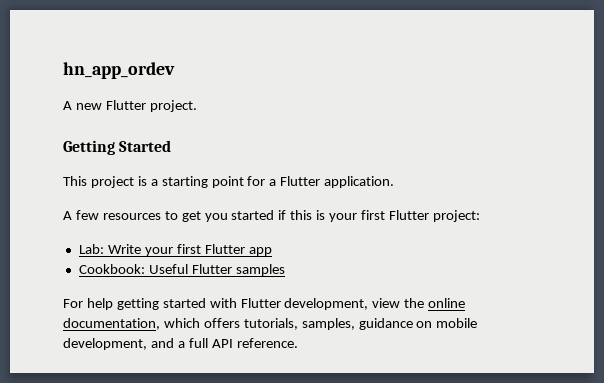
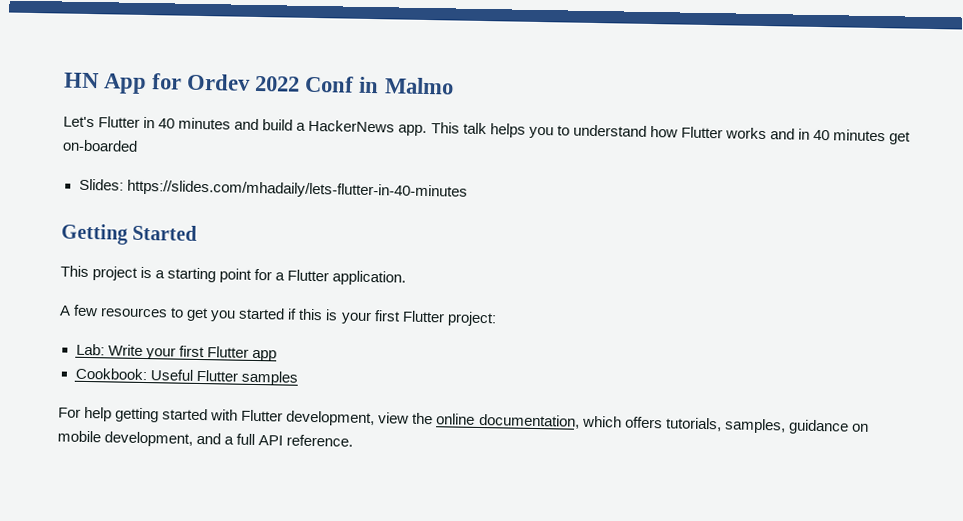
- hn_app_ordev
- A new Flutter project.
+ HN App for Ordev 2022 Conf in Malmo
+ Let's Flutter in 40 minutes and build a HackerNews app. This talk helps you to understand how Flutter works and in 40 minutes get on-boarded
+ Slides: https://slides.com/mhadaily/lets-flutter-in-40-minutes

